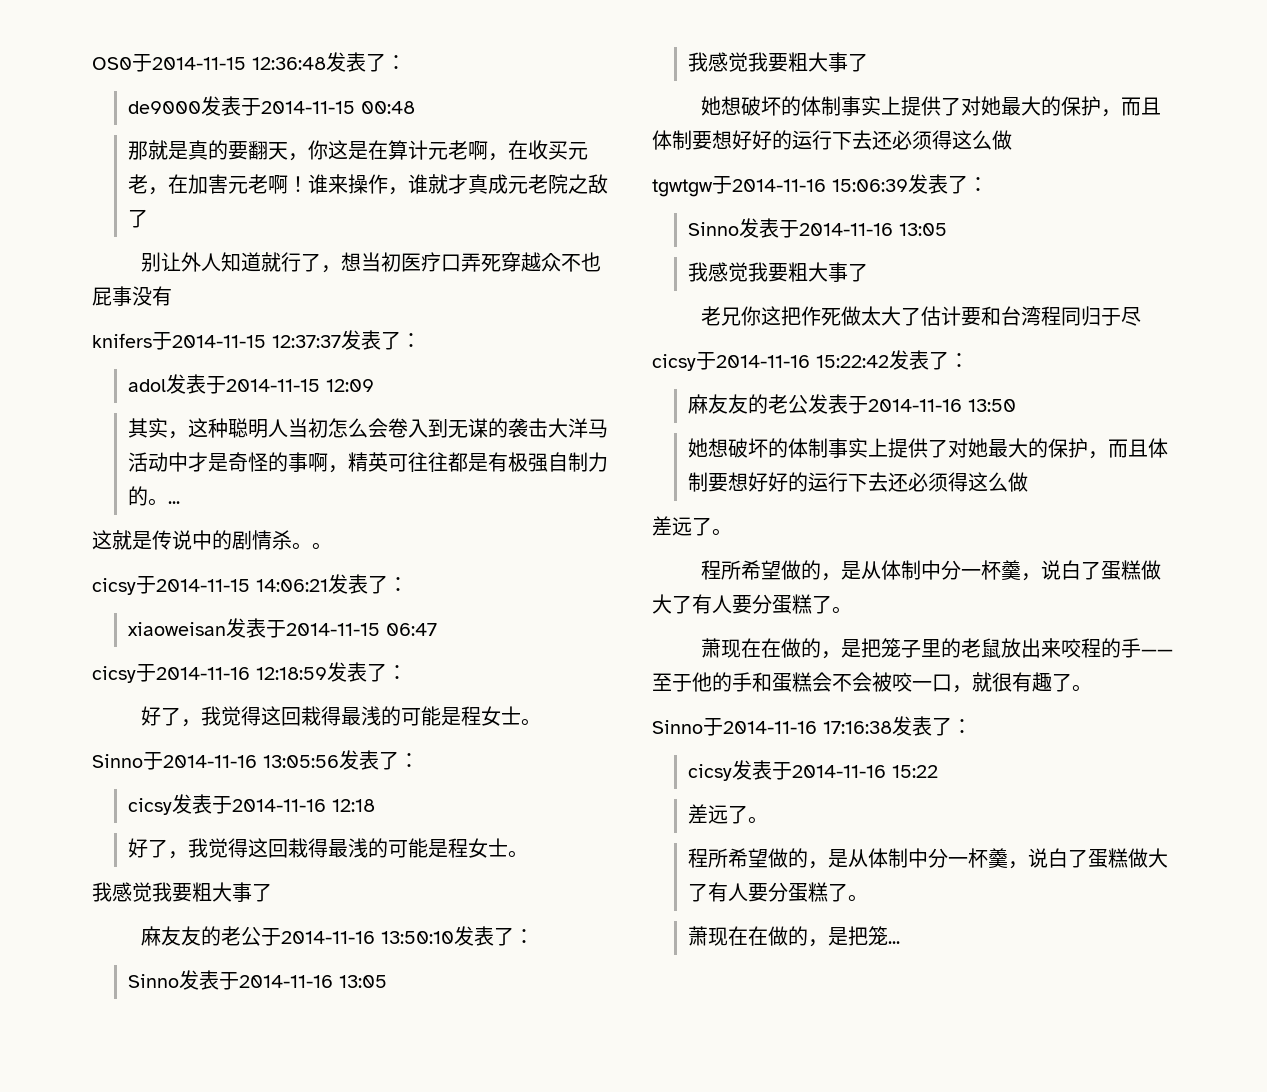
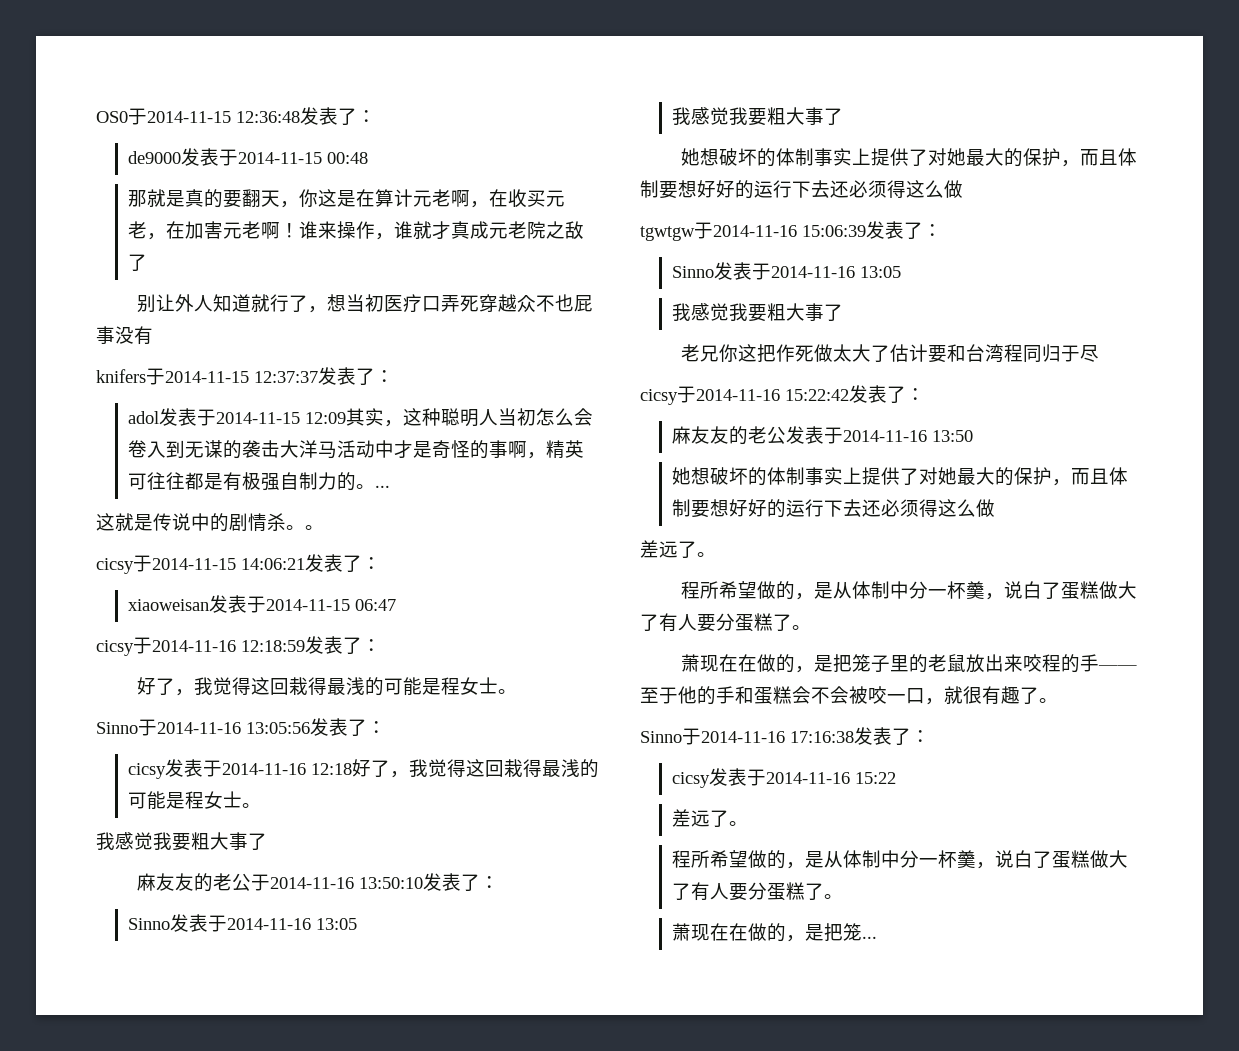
- adol发表于2014-11-15 12:09
- 其实，这种聪明人当初怎么会卷入到无谋的袭击大洋马活动中才是奇怪的事啊，精英可往往都是有极强自制力的。...
+ adol发表于2014-11-15 12:09其实，这种聪明人当初怎么会卷入到无谋的袭击大洋马活动中才是奇怪的事啊，精英可往往都是有极强自制力的。...
- cicsy发表于2014-11-16 12:18
- 好了，我觉得这回栽得最浅的可能是程女士。
+ cicsy发表于2014-11-16 12:18好了，我觉得这回栽得最浅的可能是程女士。

